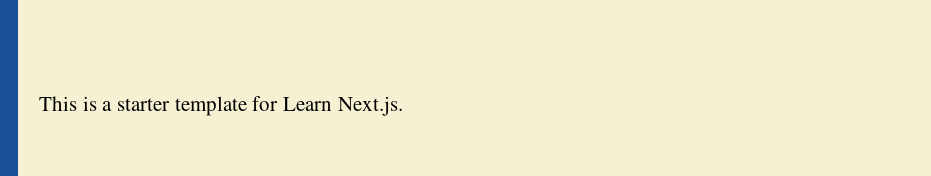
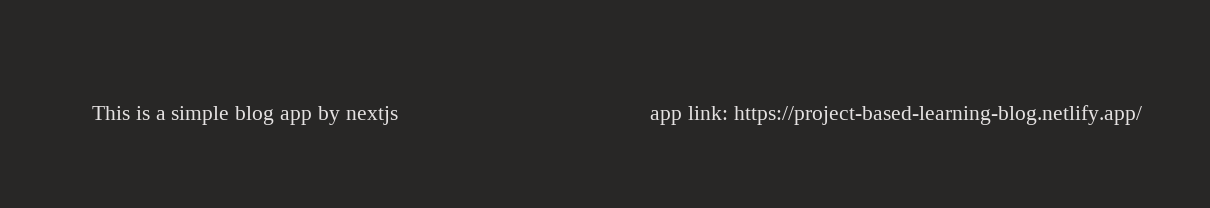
- This is a starter template for Learn Next.js.
+ This is a simple blog app by nextjs
+ app link: https://project-based-learning-blog.netlify.app/

